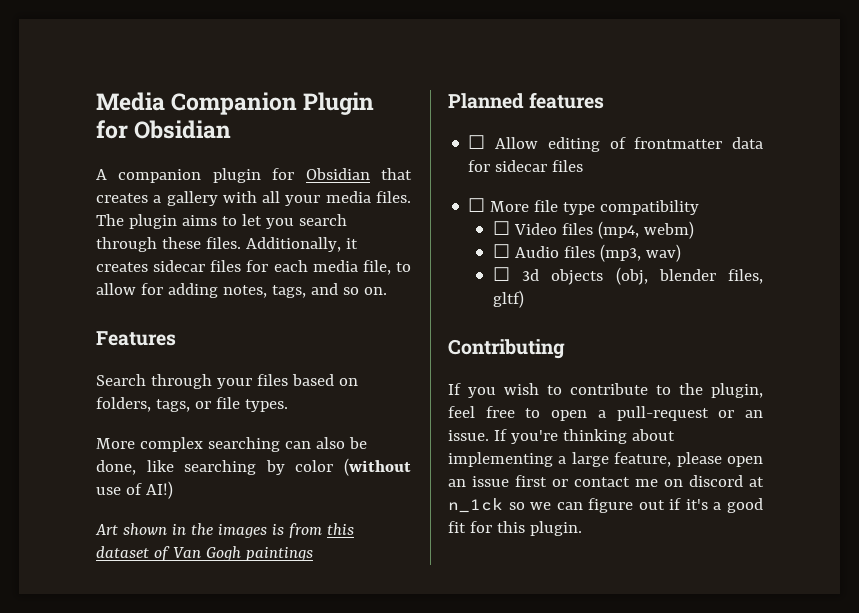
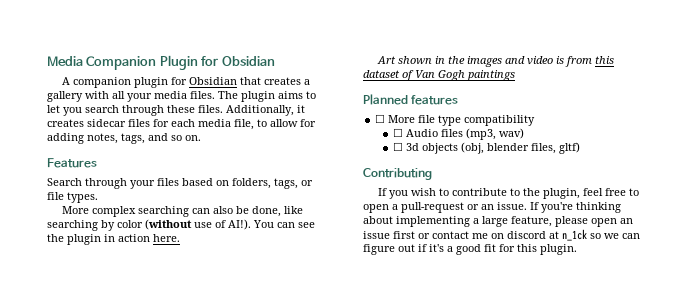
- More complex searching can also be done, like searching by color (without use of AI!)
+ More complex searching can also be done, like searching by color (without use of AI!). You can see the plugin in action here.
- Art shown in the images is from this dataset of Van Gogh paintings
+ Art shown in the images and video is from this dataset of Van Gogh paintings
- ☐ Allow editing of frontmatter data for sidecar files
- ☐ Video files (mp4, webm)

